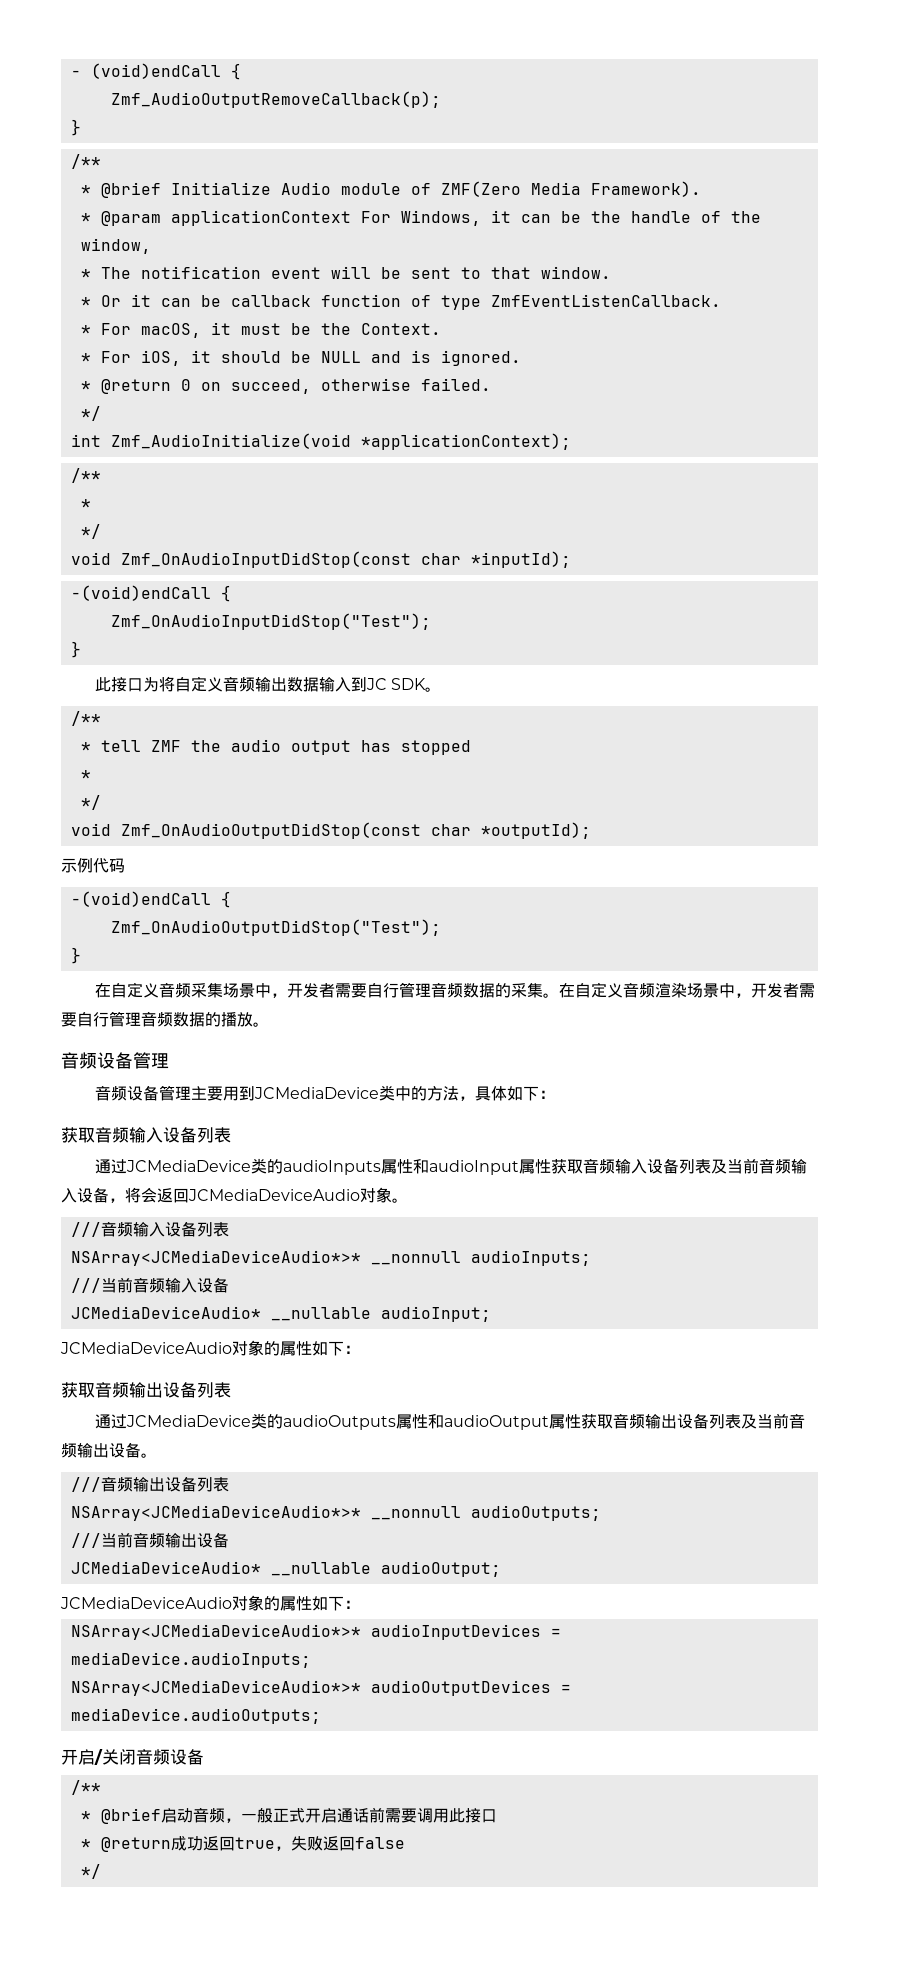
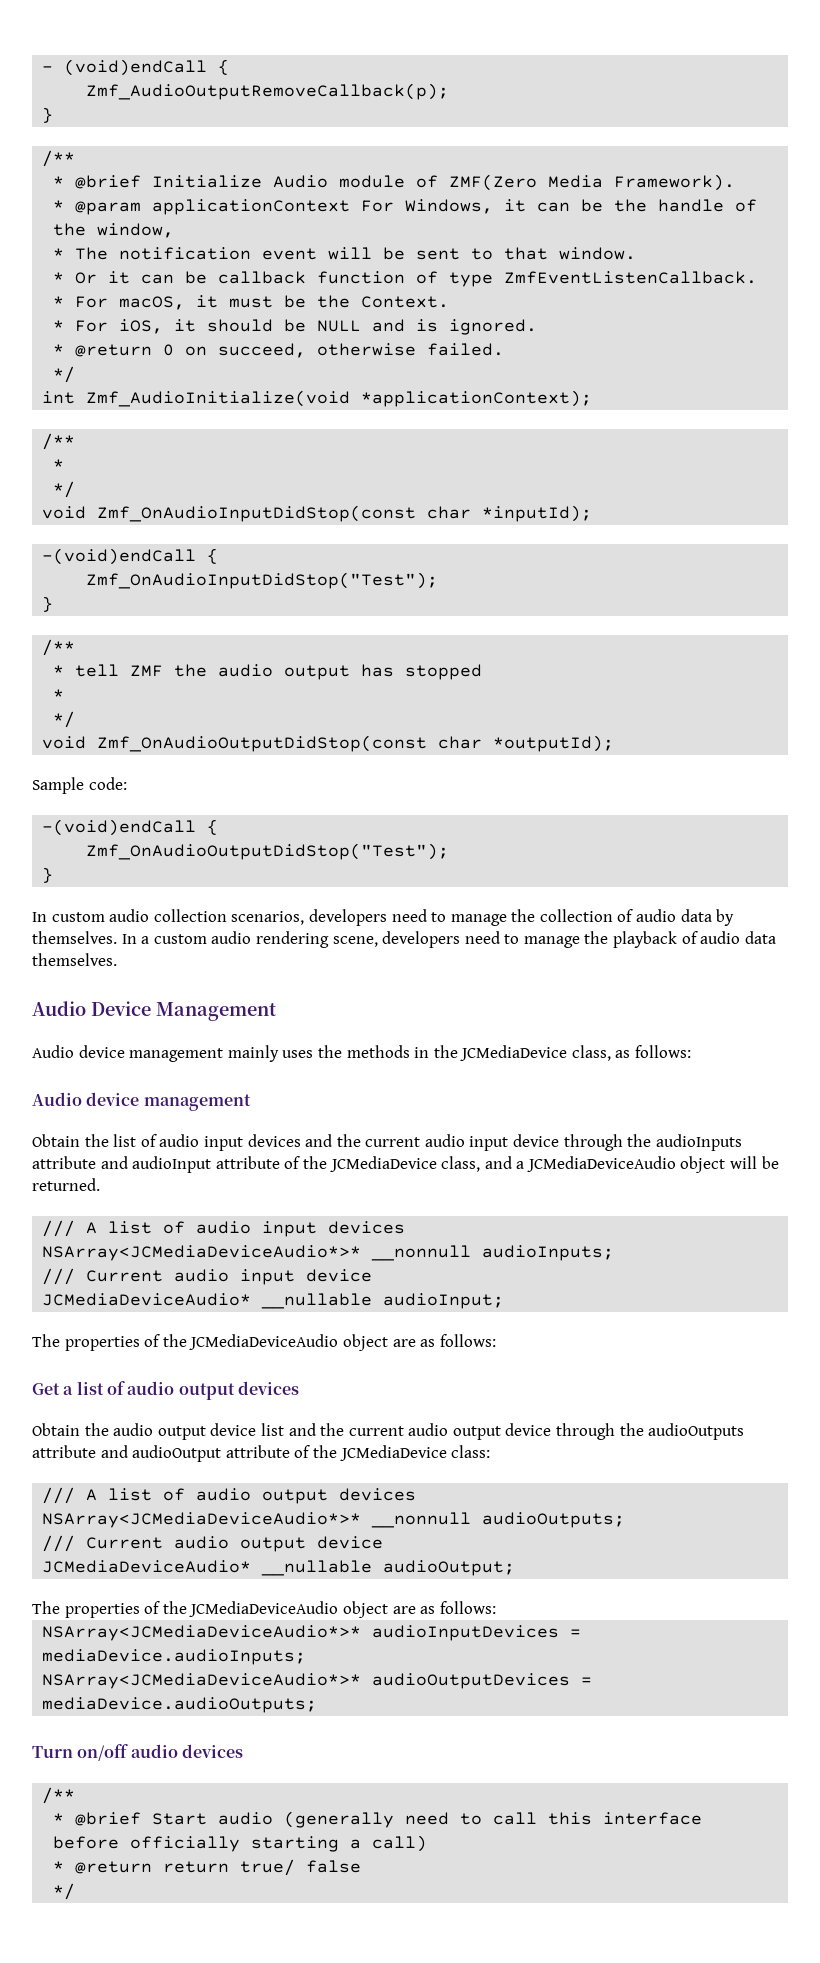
- 此接口为将自定义音频输出数据输入到JC SDK。
- 示例代码
+ Sample code:
- 在自定义音频采集场景中，开发者需要自行管理音频数据的采集。在自定义音频渲染场景中，开发者需要自行管理音频数据的播放。
- 音频设备管理
- 音频设备管理主要用到JCMediaDevice类中的方法，具体如下：
- 获取音频输入设备列表
- 通过JCMediaDevice类的audioInputs属性和audioInput属性获取音频输入设备列表及当前音频输入设备，将会返回JCMediaDeviceAudio对象。
- ///音频输入设备列表
+ In custom audio collection scenarios, developers need to manage the collection of audio data by themselves. In a custom audio rendering scene, developers need to manage the playback of audio data themselves.
+ Audio Device Management
+ Audio device management mainly uses the methods in the JCMediaDevice class, as follows:
+ Audio device management
+ Obtain the list of audio input devices and the current audio input device through the audioInputs attribute and audioInput attribute of the JCMediaDevice class, and a JCMediaDeviceAudio object will be returned.
+ /// A list of audio input devices
- ///当前音频输入设备
+ /// Current audio input device
  JCMediaDeviceAudio* __nullable audioInput;
- JCMediaDeviceAudio对象的属性如下：
- 获取音频输出设备列表
- 通过JCMediaDevice类的audioOutputs属性和audioOutput属性获取音频输出设备列表及当前音频输出设备。
- ///音频输出设备列表
+ The properties of the JCMediaDeviceAudio object are as follows:
+ Get a list of audio output devices
+ Obtain the audio output device list and the current audio output device through the audioOutputs attribute and audioOutput attribute of the JCMediaDevice class:
+ /// A list of audio output devices
- ///当前音频输出设备
+ /// Current audio output device
  JCMediaDeviceAudio* __nullable audioOutput;
- JCMediaDeviceAudio对象的属性如下：
+ The properties of the JCMediaDeviceAudio object are as follows:
- 开启/关闭音频设备
+ Turn on/off audio devices
  /**
- * @brief启动音频，一般正式开启通话前需要调用此接口
- * @return成功返回true，失败返回false
+ * @brief Start audio (generally need to call this interface before officially starting a call)
+ * @return return true/ false

